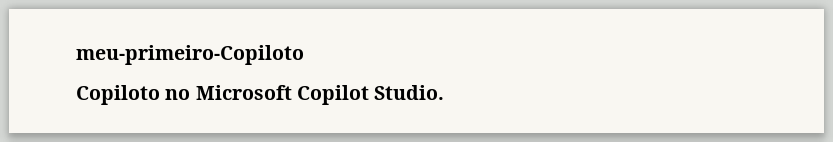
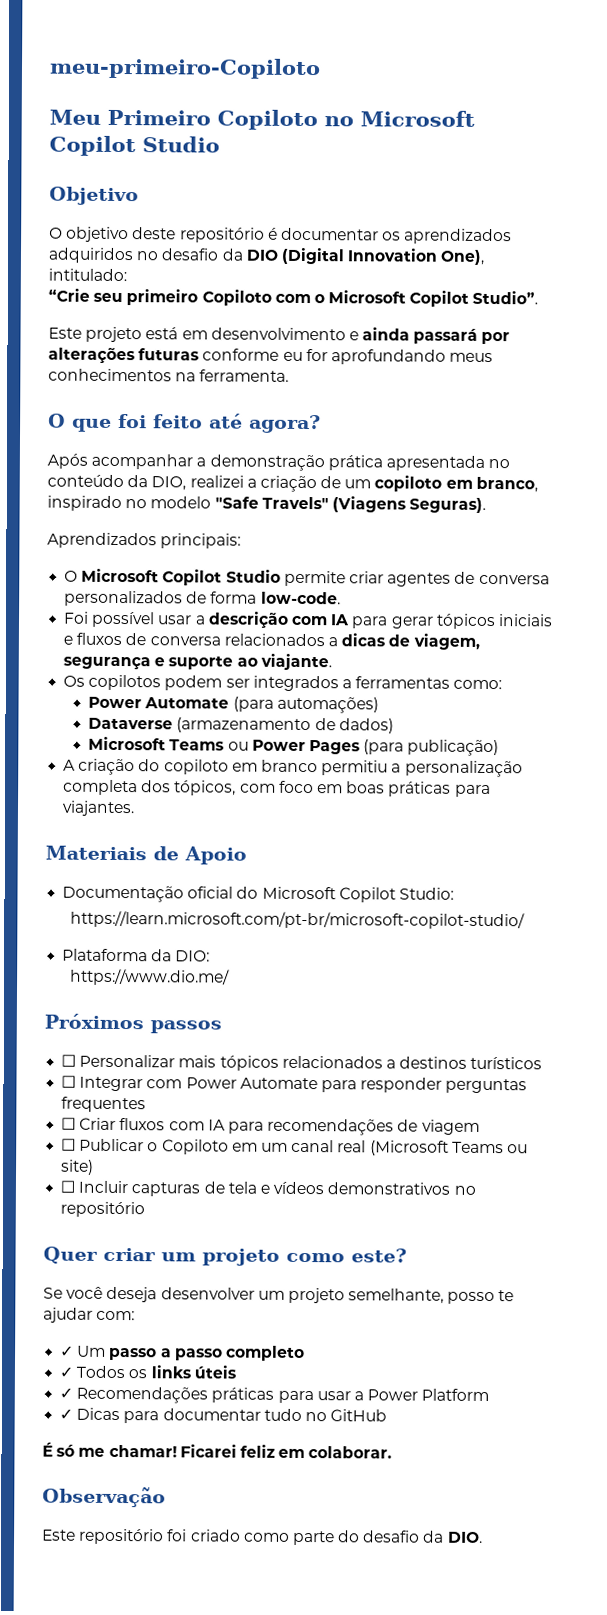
- Copiloto no Microsoft Copilot Studio.
+ Meu Primeiro Copiloto no Microsoft Copilot Studio
+ Objetivo
+ O objetivo deste repositório é documentar os aprendizados adquiridos no desafio da DIO (Digital Innovation One), intitulado:
+ “Crie seu primeiro Copiloto com o Microsoft Copilot Studio”.
+ Este projeto está em desenvolvimento e ainda passará por alterações futuras conforme eu for aprofundando meus conhecimentos na ferramenta.
+ O que foi feito até agora?
+ Após acompanhar a demonstração prática apresentada no conteúdo da DIO, realizei a criação de um copiloto em branco, inspirado no modelo "Safe Travels" (Viagens Seguras).
+ Aprendizados principais:
+ O Microsoft Copilot Studio permite criar agentes de conversa personalizados de forma low-code.
+ Foi possível usar a descrição com IA para gerar tópicos iniciais e fluxos de conversa relacionados a dicas de viagem, segurança e suporte ao viajante.
+ Os copilotos podem ser integrados a ferramentas como:
+ Power Automate (para automações)
+ Dataverse (armazenamento de dados)
+ Microsoft Teams ou Power Pages (para publicação)
+ A criação do copiloto em branco permitiu a personalização completa dos tópicos, com foco em boas práticas para viajantes.
+ Materiais de Apoio
+ Documentação oficial do Microsoft Copilot Studio:
+ https://learn.microsoft.com/pt-br/microsoft-copilot-studio/
+ Plataforma da DIO:
+ https://www.dio.me/
+ Próximos passos
+ ☐ Personalizar mais tópicos relacionados a destinos turísticos
+ ☐ Integrar com Power Automate para responder perguntas frequentes
+ ☐ Criar fluxos com IA para recomendações de viagem
+ ☐ Publicar o Copiloto em um canal real (Microsoft Teams ou site)
+ ☐ Incluir capturas de tela e vídeos demonstrativos no repositório
+ Quer criar um projeto como este?
+ Se você deseja desenvolver um projeto semelhante, posso te ajudar com:
+ ✓ Um passo a passo completo
+ ✓ Todos os links úteis
+ ✓ Recomendações práticas para usar a Power Platform
+ ✓ Dicas para documentar tudo no GitHub
+ É só me chamar! Ficarei feliz em colaborar.
+ Observação
+ Este repositório foi criado como parte do desafio da DIO.

